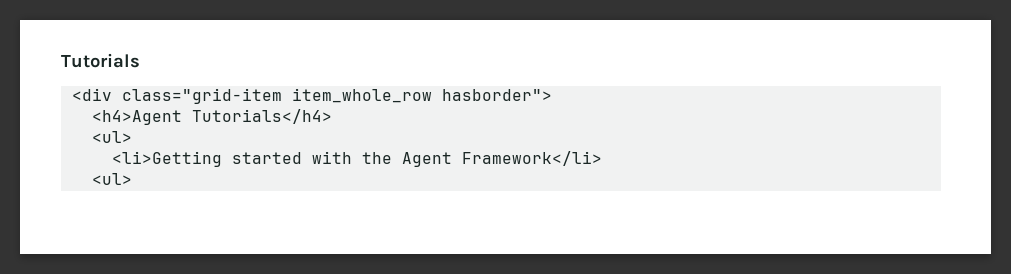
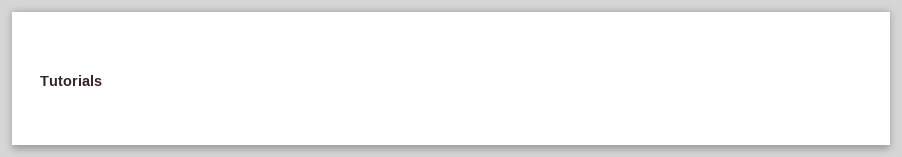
- <div class="grid-item item_whole_row hasborder">
- <h4>Agent Tutorials</h4>
- <ul>
- <li>Getting started with the Agent Framework</li>
- <ul>

